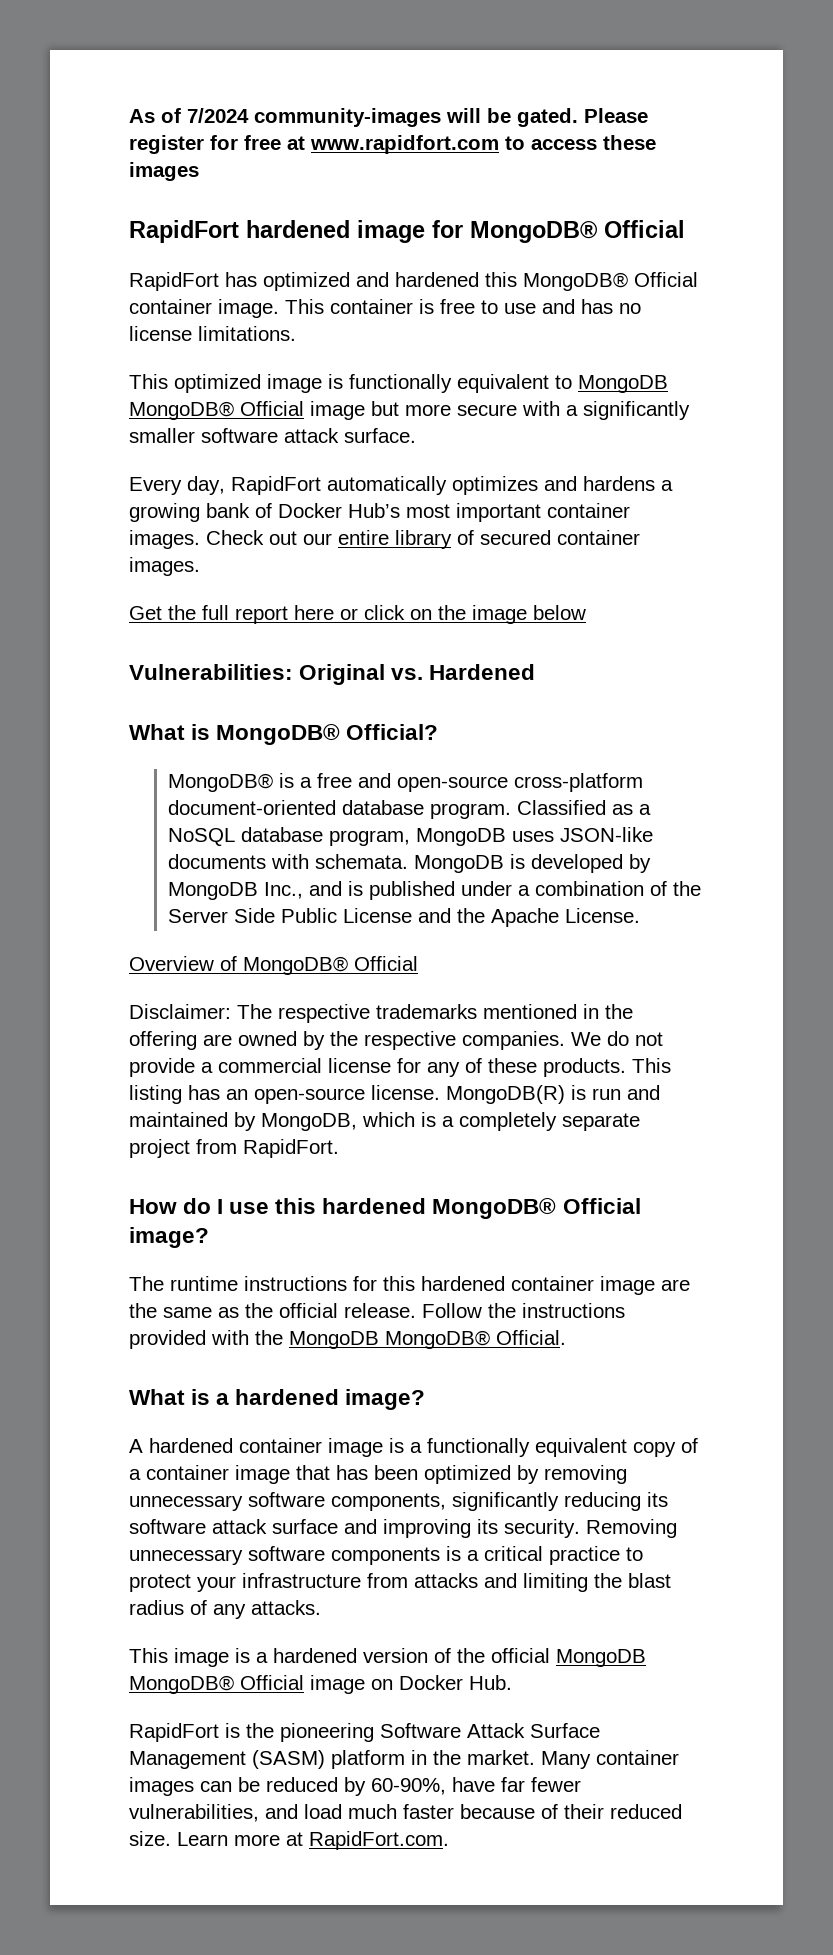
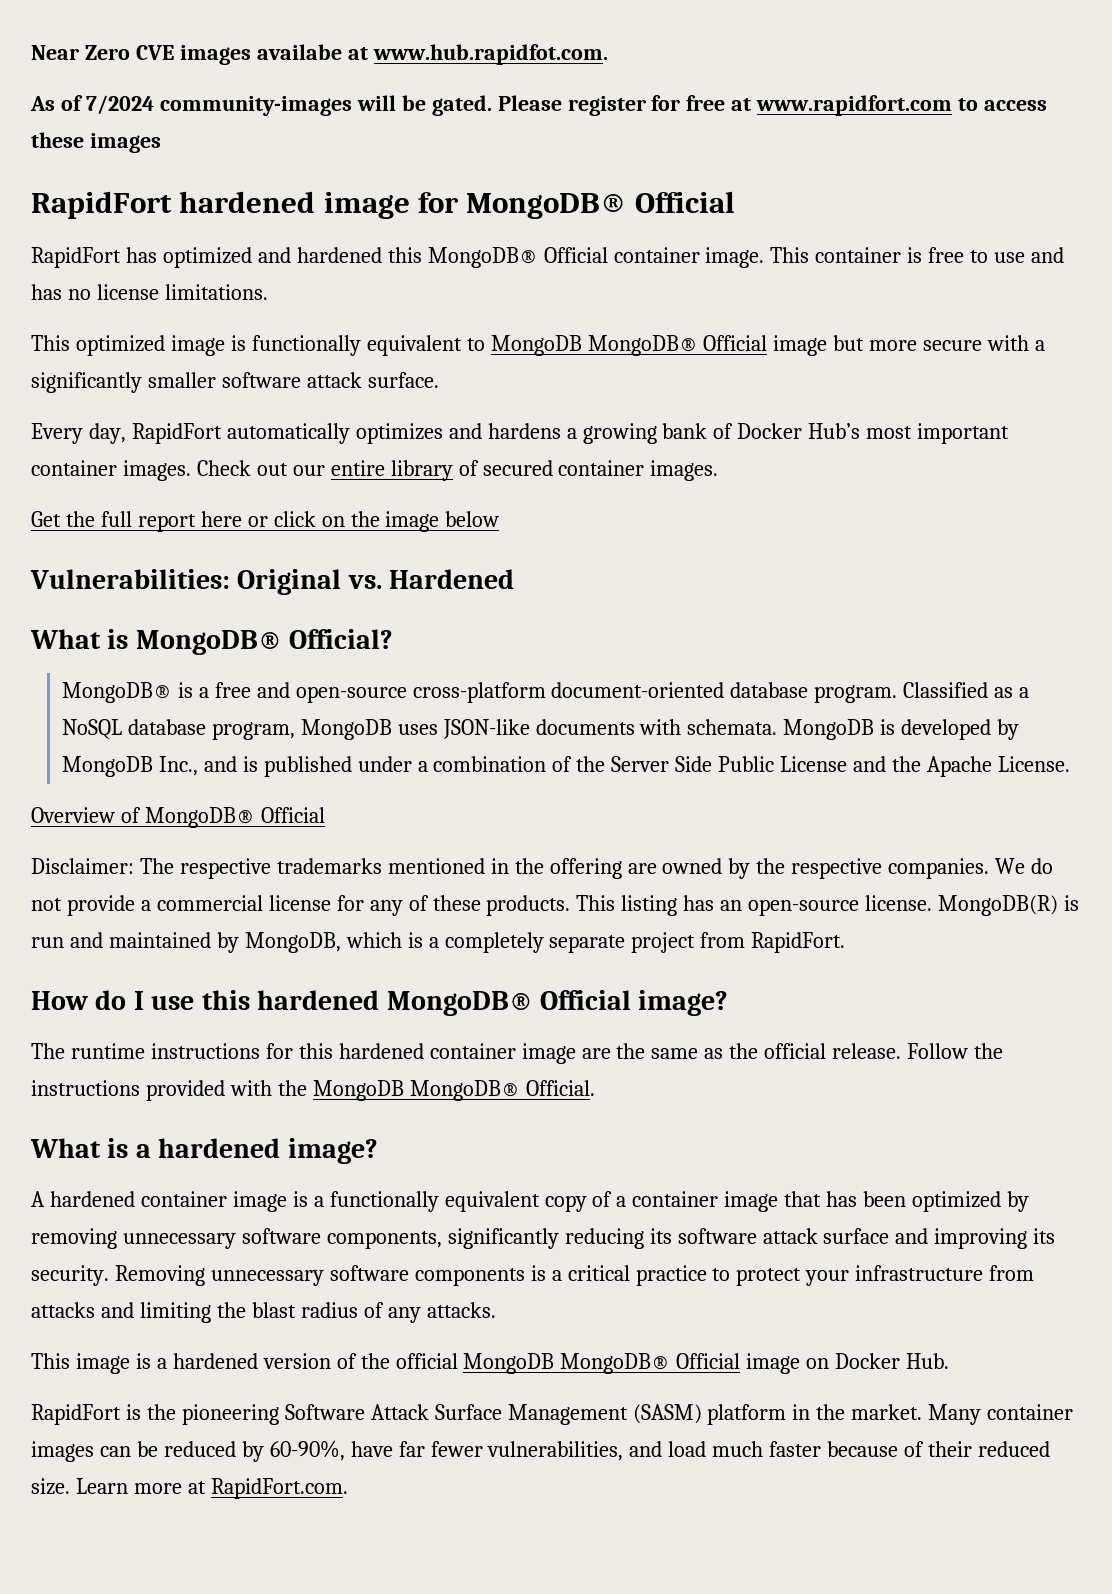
+ Near Zero CVE images availabe at www.hub.rapidfot.com.

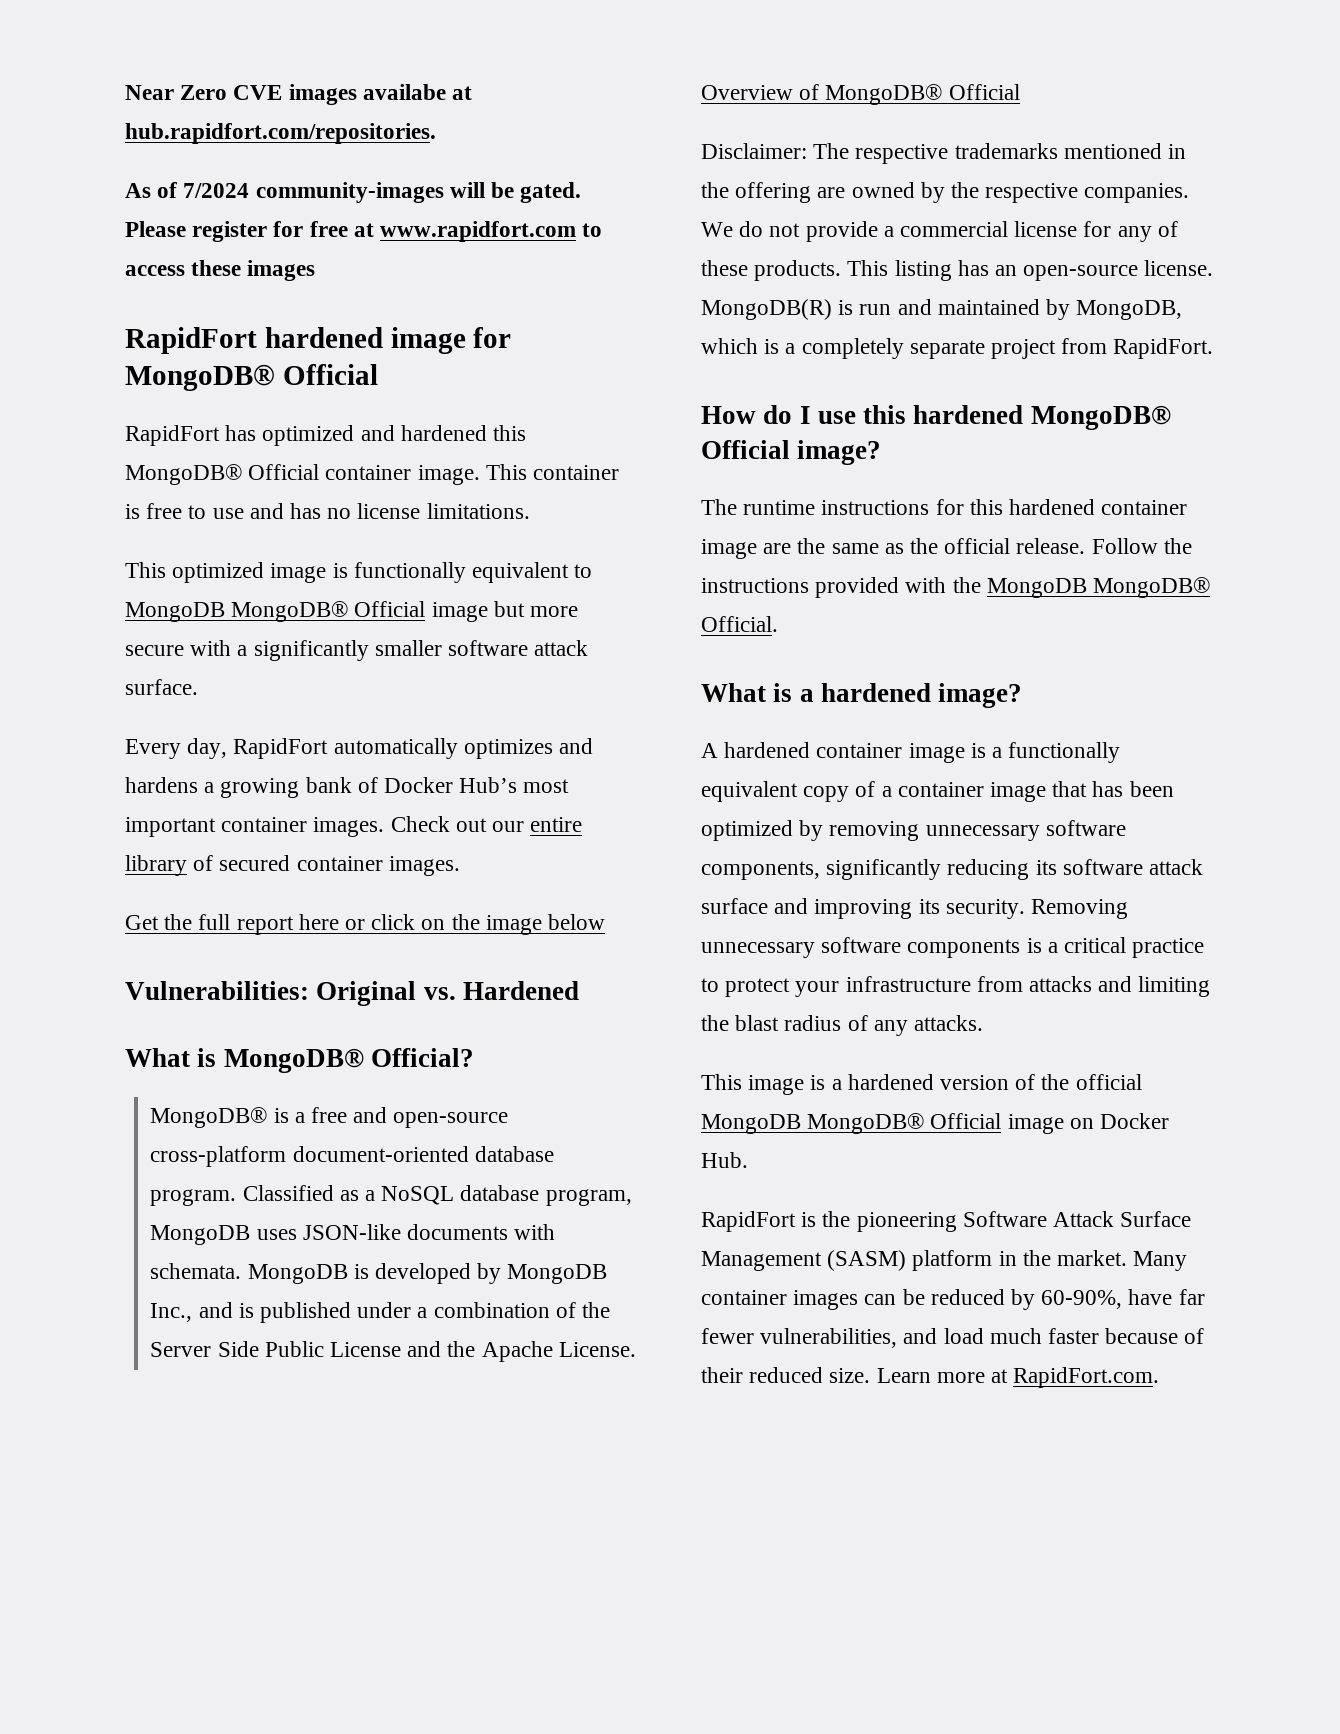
- Near Zero CVE images availabe at www.hub.rapidfot.com.
+ Near Zero CVE images availabe at hub.rapidfort.com/repositories.

